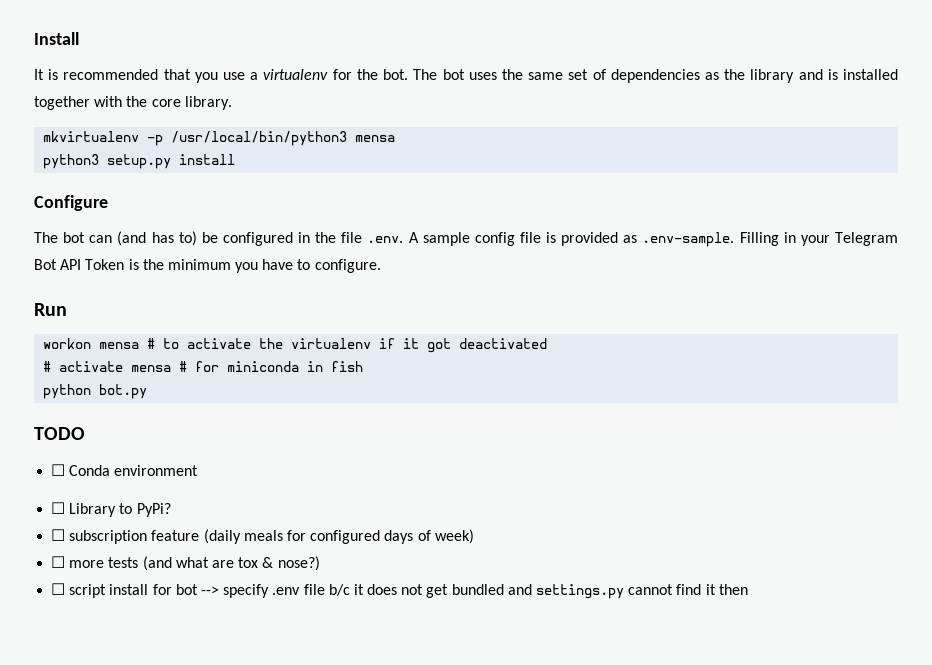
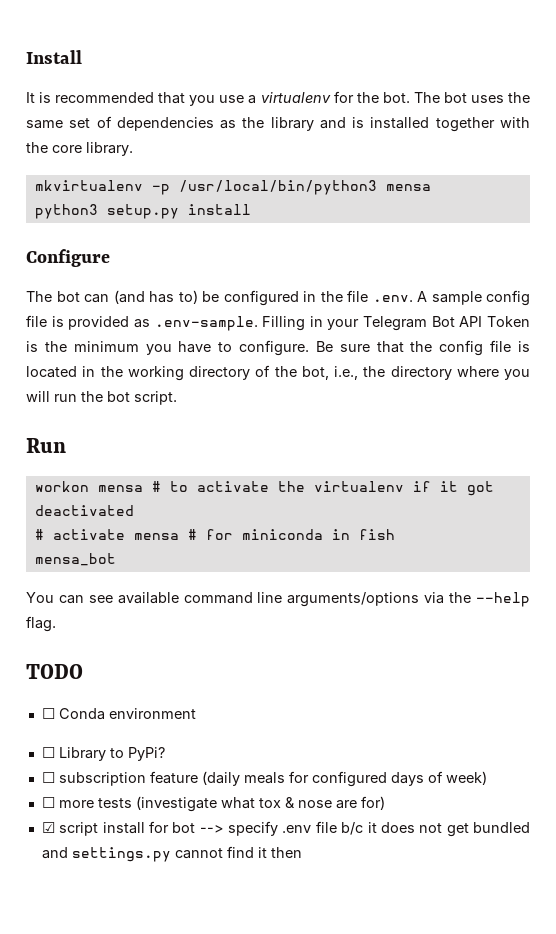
+ Be sure that the config file is located in the working directory of the bot, i.e., the directory where you will run the bot script.
- python bot.py
+ mensa_bot
+ You can see available command line arguments/options via the --help flag.
- ☐ more tests (and what are tox & nose?)
- ☐ script install for bot --> specify .env file b/c it does not get bundled and settings.py cannot find it then
+ ☐ more tests (investigate what tox & nose are for)
+ ☑ script install for bot --> specify .env file b/c it does not get bundled and settings.py cannot find it then

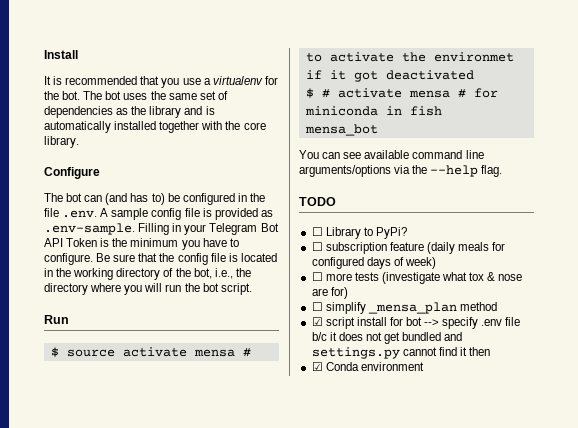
- The bot uses the same set of dependencies as the library and is installed together with the core library.
+ The bot uses the same set of dependencies as the library and is automatically installed together with the core library.
- mkvirtualenv -p /usr/local/bin/python3 mensa
- python3 setup.py install
- workon mensa # to activate the virtualenv if it got deactivated
+ $ source activate mensa # to activate the environmet if it got deactivated
- # activate mensa # for miniconda in fish
+ $ # activate mensa # for miniconda in fish
- ☐ Conda environment
+ ☐ simplify _mensa_plan method
+ ☑ Conda environment

